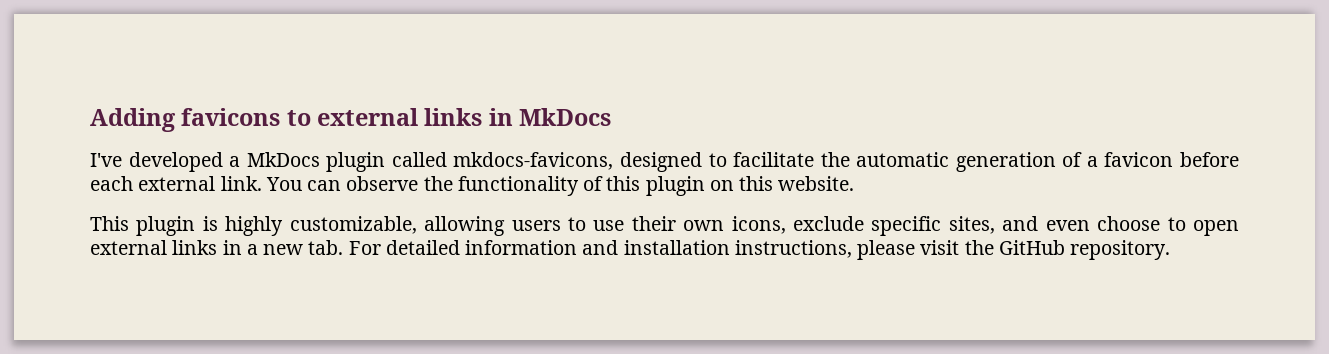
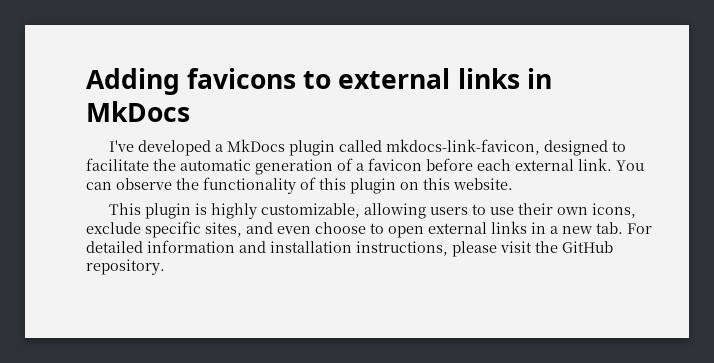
- I've developed a MkDocs plugin called mkdocs-favicons, designed to facilitate the automatic generation of a favicon before each external link.
+ I've developed a MkDocs plugin called mkdocs-link-favicon, designed to facilitate the automatic generation of a favicon before each external link.

